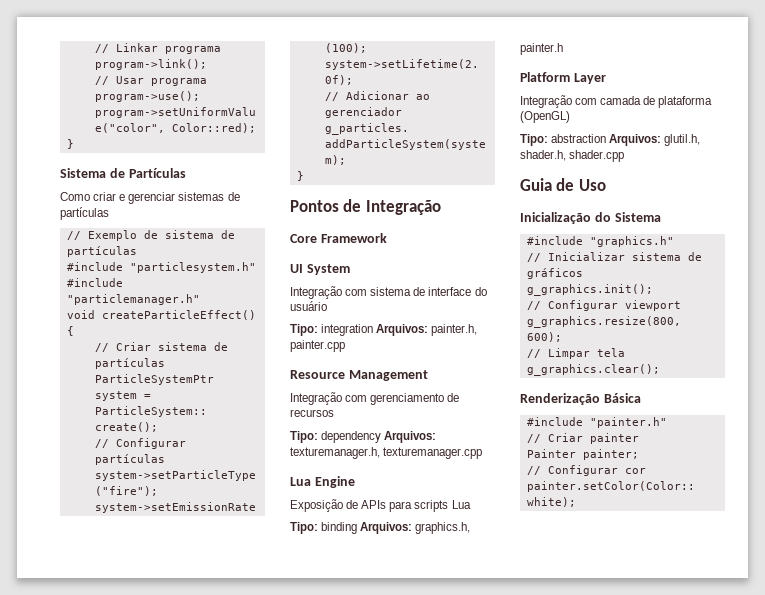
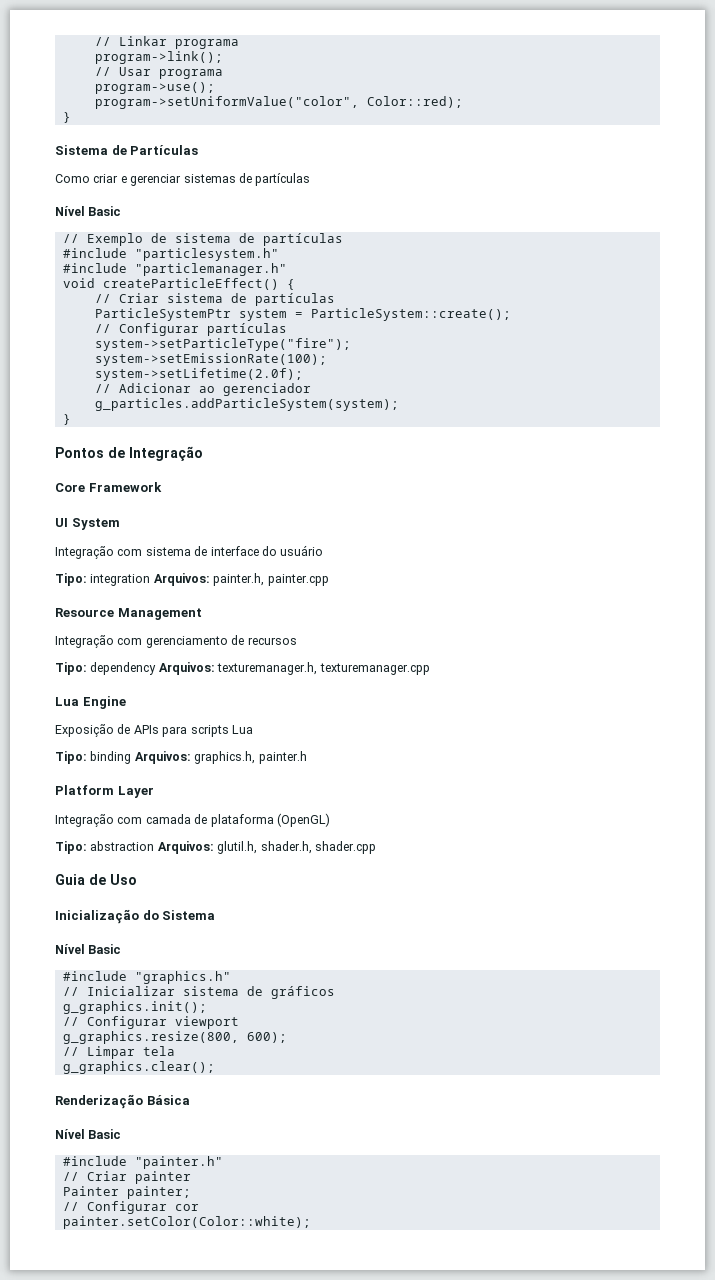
  Como criar e gerenciar sistemas de partículas
+ Nível Basic
  Inicialização do Sistema
+ Nível Basic
  Renderização Básica
+ Nível Basic

